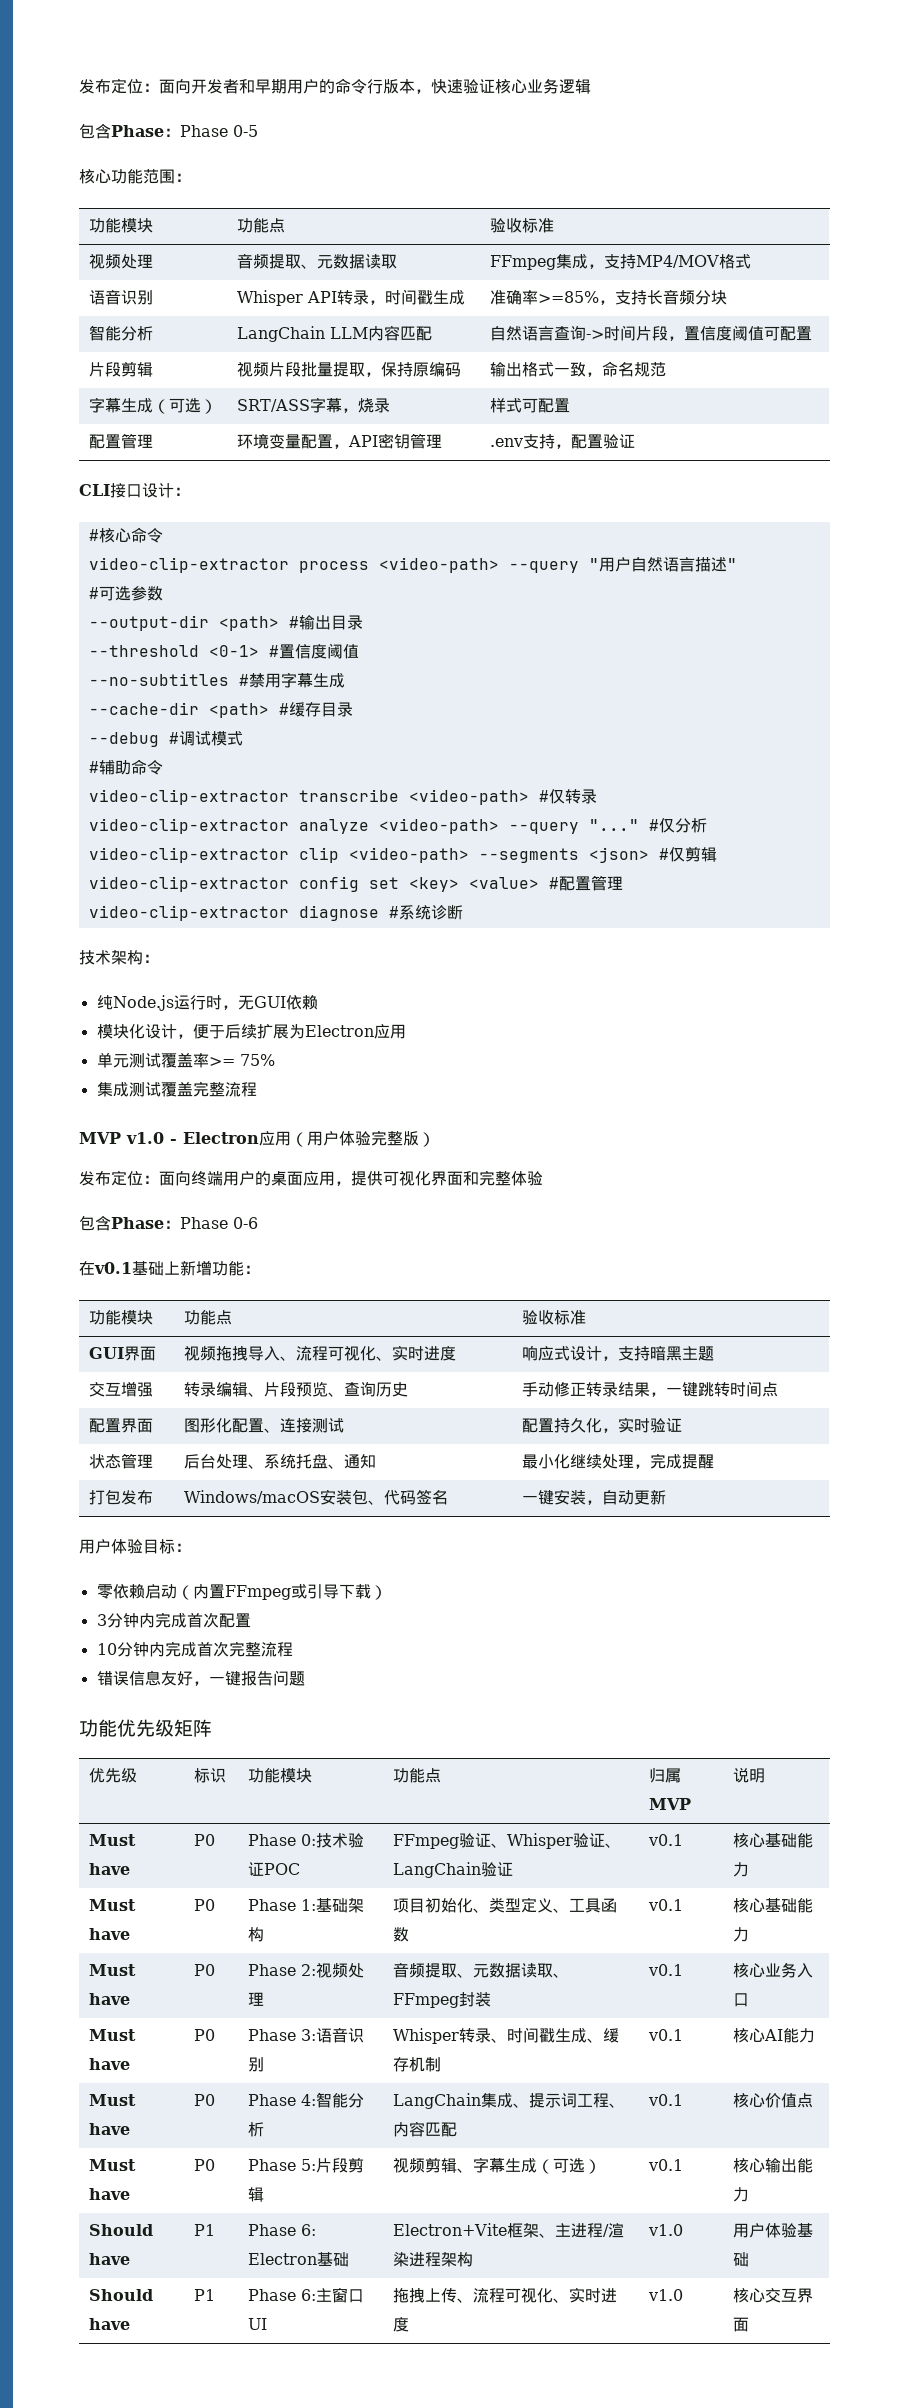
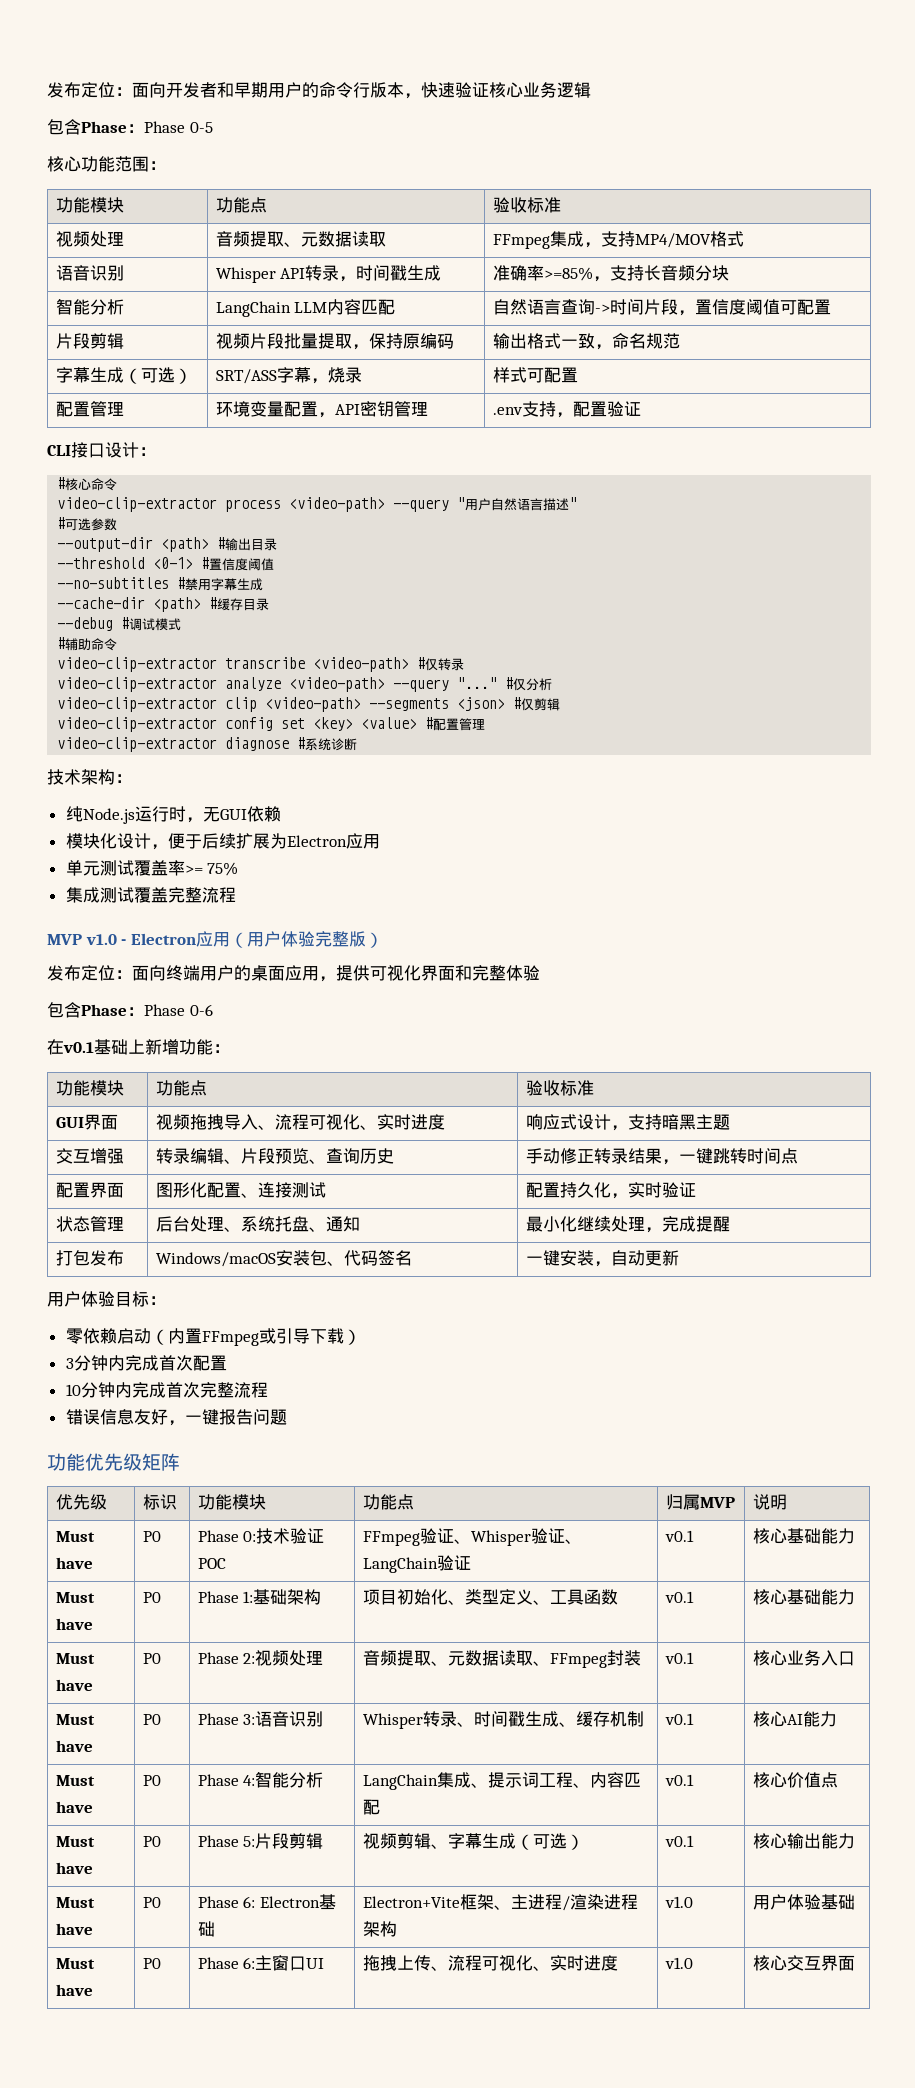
- Should have | P1 | Phase 6: Electron基础 | Electron+Vite框架、主进程/渲染进程架构 | v1.0 | 用户体验基础
+ Must have | P0 | Phase 6: Electron基础 | Electron+Vite框架、主进程/渲染进程架构 | v1.0 | 用户体验基础
- Should have | P1 | Phase 6:主窗口UI | 拖拽上传、流程可视化、实时进度 | v1.0 | 核心交互界面
+ Must have | P0 | Phase 6:主窗口UI | 拖拽上传、流程可视化、实时进度 | v1.0 | 核心交互界面

